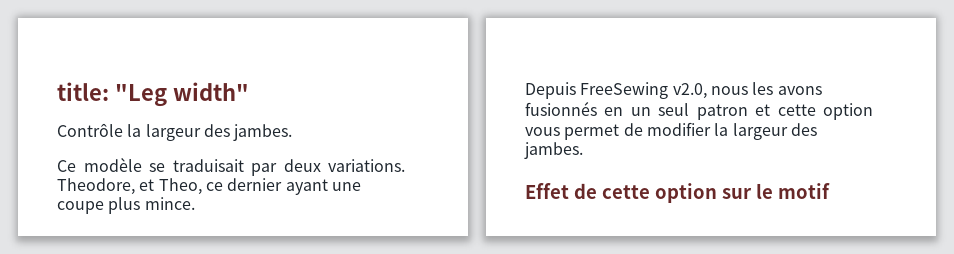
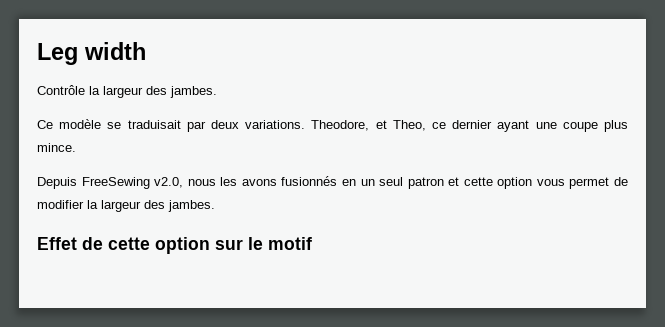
- title: "Leg width"
+ Leg width

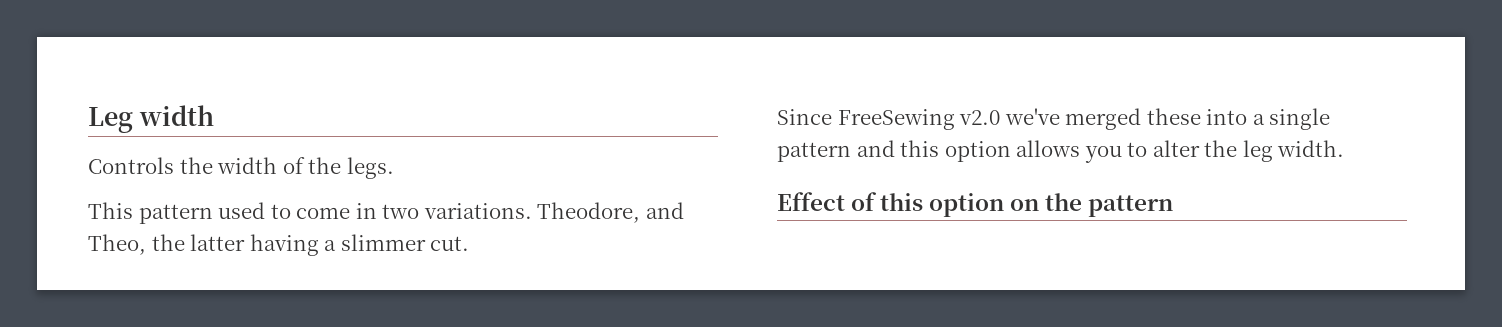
- Contrôle la largeur des jambes.
- Ce modèle se traduisait par deux variations. Theodore, et Theo, ce dernier ayant une coupe plus mince.
- Depuis FreeSewing v2.0, nous les avons fusionnés en un seul patron et cette option vous permet de modifier la largeur des jambes.
- Effet de cette option sur le motif
+ Controls the width of the legs.
+ This pattern used to come in two variations. Theodore, and Theo, the latter having a slimmer cut.
+ Since FreeSewing v2.0 we've merged these into a single pattern and this option allows you to alter the leg width.
+ Effect of this option on the pattern

